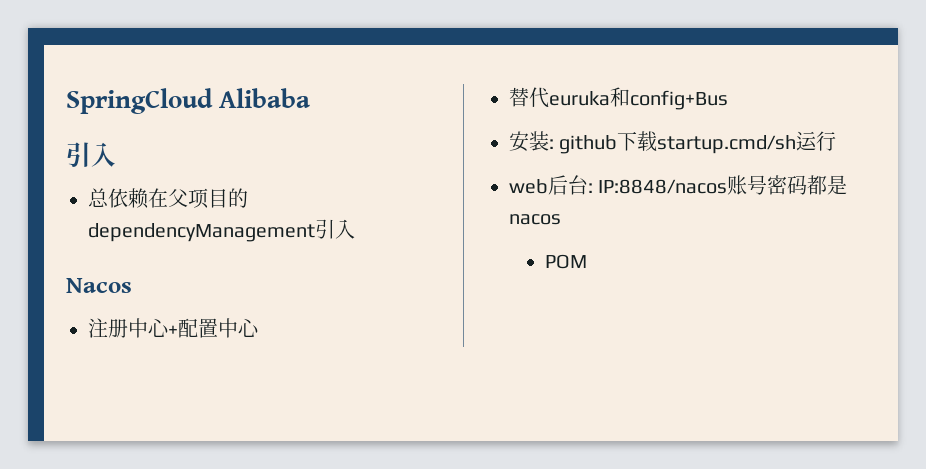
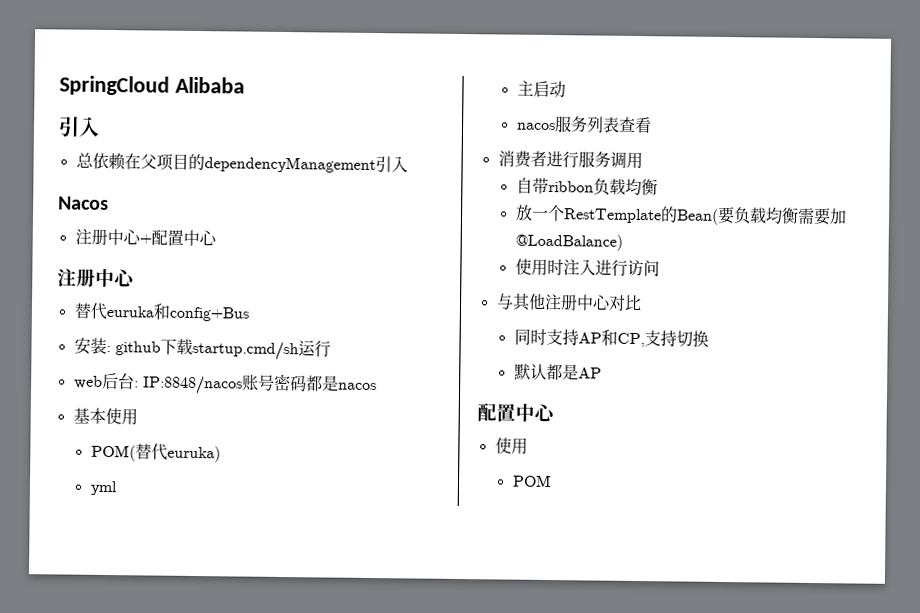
  注册中心+配置中心
+ 注册中心
+ 基本使用
+ POM(替代euruka)
+ yml
+ 主启动
+ nacos服务列表查看
+ 消费者进行服务调用
+ 自带ribbon负载均衡
+ 放一个RestTemplate的Bean(要负载均衡需要加@LoadBalance)
+ 使用时注入进行访问
+ 与其他注册中心对比
+ 同时支持AP和CP,支持切换
+ 默认都是AP
+ 配置中心
+ 使用

